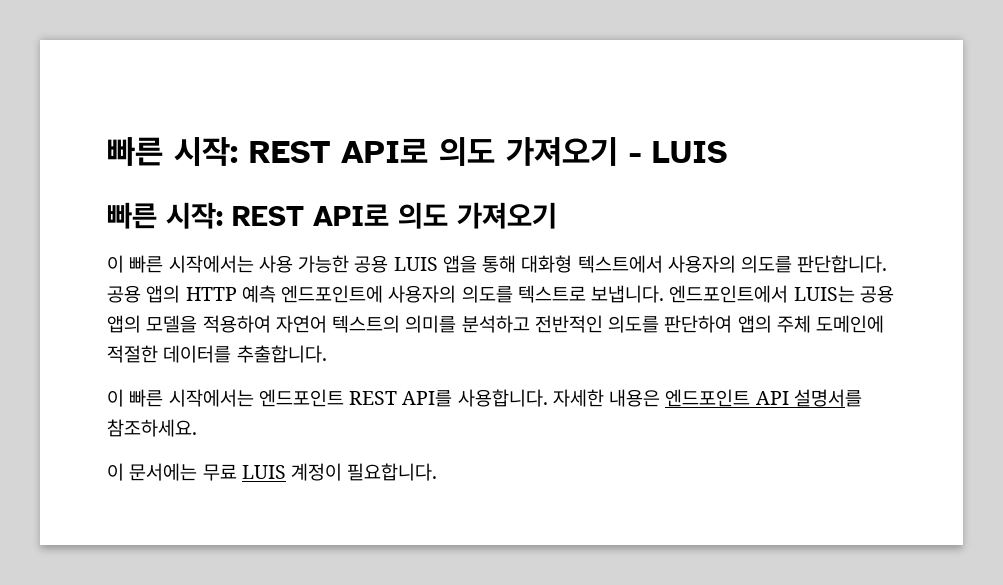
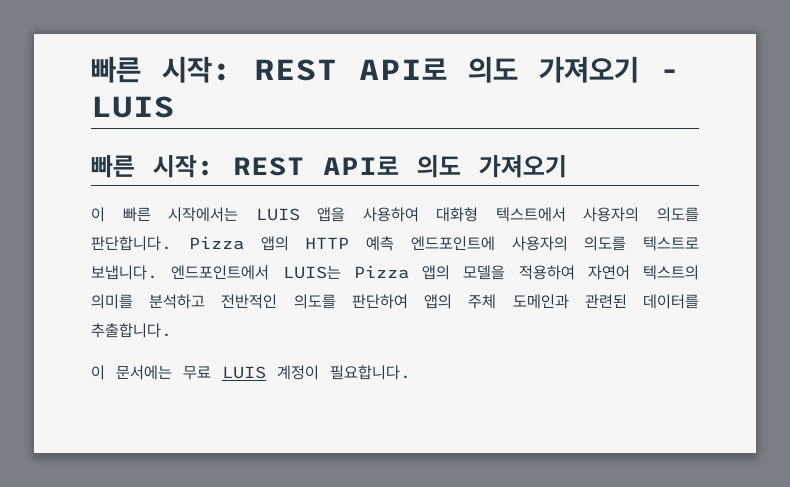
- 이 빠른 시작에서는 사용 가능한 공용 LUIS 앱을 통해 대화형 텍스트에서 사용자의 의도를 판단합니다.
+ 이 빠른 시작에서는 LUIS 앱을 사용하여 대화형 텍스트에서 사용자의 의도를 판단합니다.
- 공용 앱의 HTTP 예측 엔드포인트에 사용자의 의도를 텍스트로 보냅니다.
+ Pizza 앱의 HTTP 예측 엔드포인트에 사용자의 의도를 텍스트로 보냅니다.
- 엔드포인트에서 LUIS는 공용 앱의 모델을 적용하여 자연어 텍스트의 의미를 분석하고 전반적인 의도를 판단하여 앱의 주체 도메인에 적절한 데이터를 추출합니다.
+ 엔드포인트에서 LUIS는 Pizza 앱의 모델을 적용하여 자연어 텍스트의 의미를 분석하고 전반적인 의도를 판단하여 앱의 주체 도메인과 관련된 데이터를 추출합니다.
- 이 빠른 시작에서는 엔드포인트 REST API를 사용합니다. 자세한 내용은 엔드포인트 API 설명서를 참조하세요.

